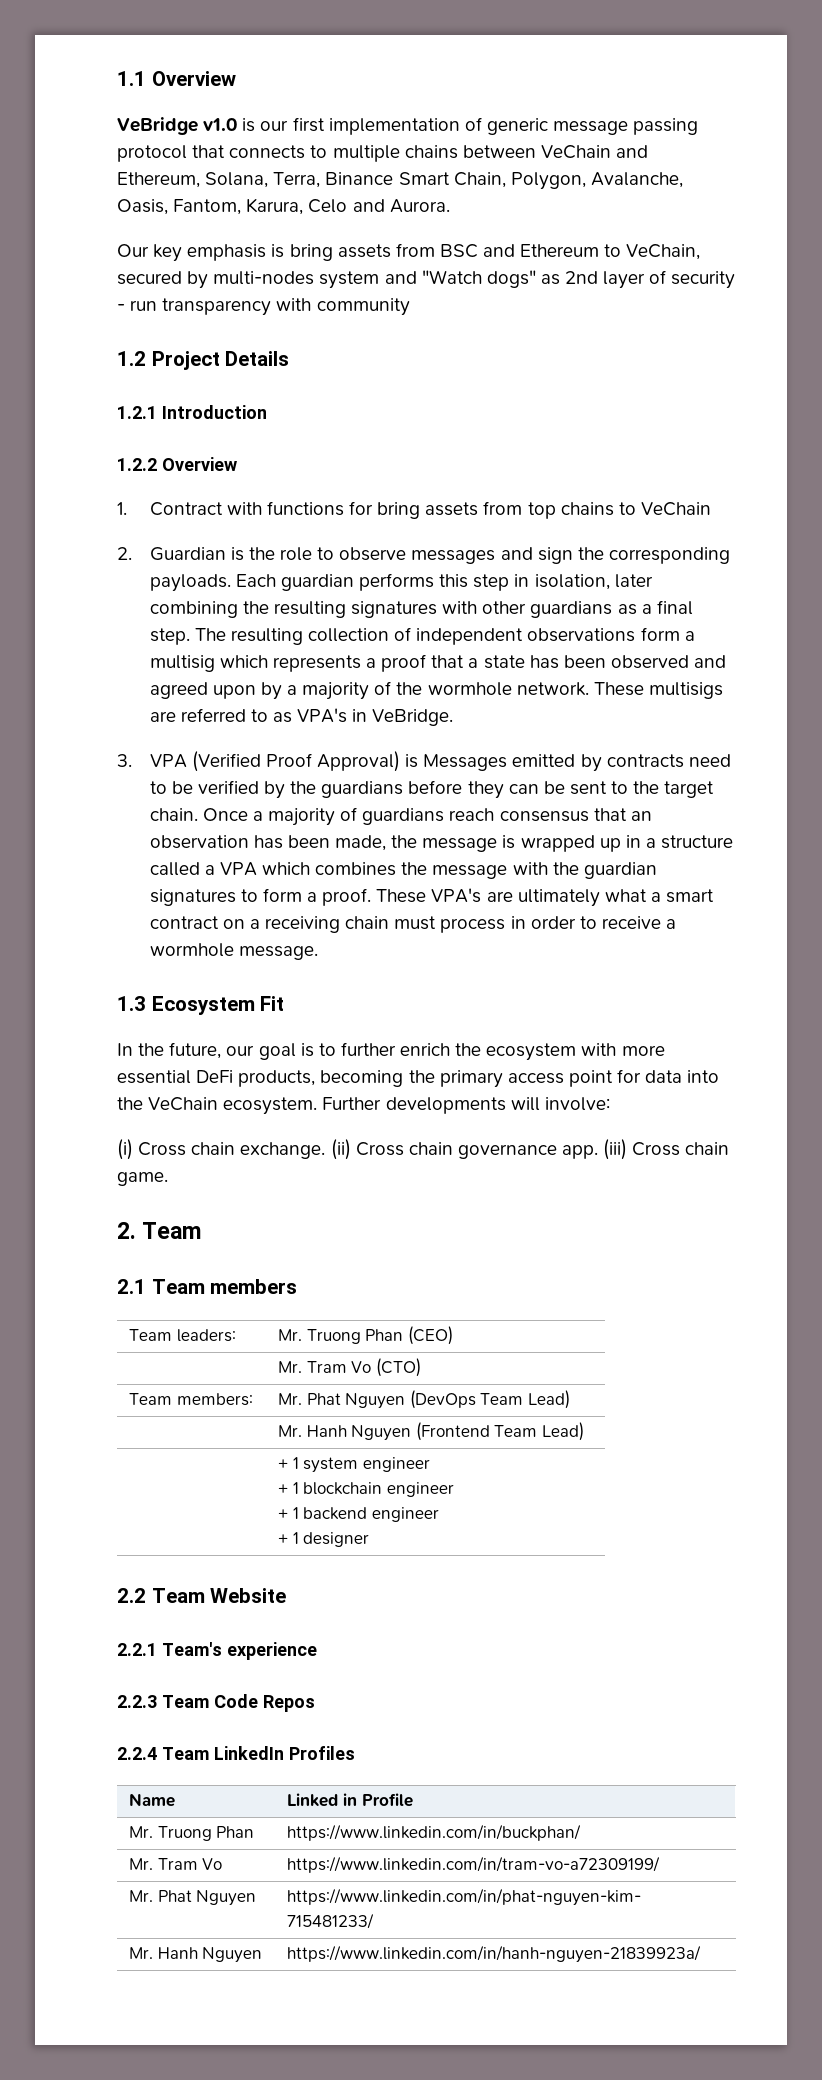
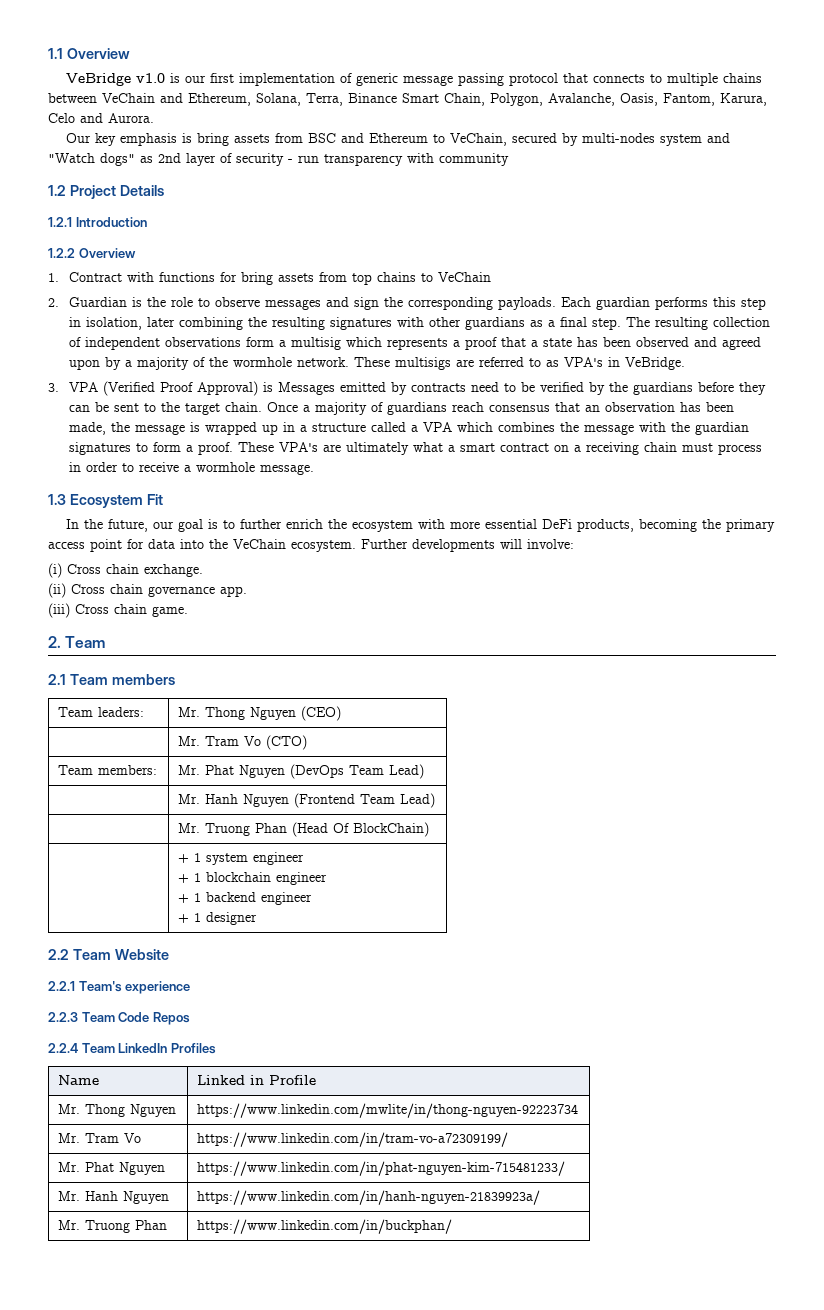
- (i) Cross chain exchange. (ii) Cross chain governance app. (iii) Cross chain game.
+ (i) Cross chain exchange.
+ (ii) Cross chain governance app.
+ (iii) Cross chain game.
- Team leaders: | Mr. Truong Phan (CEO)
+ Team leaders: | Mr. Thong Nguyen (CEO)
+ | Mr. Truong Phan (Head Of BlockChain)
- Mr. Truong Phan | https://www.linkedin.com/in/buckphan/
+ Mr. Thong Nguyen | https://www.linkedin.com/mwlite/in/thong-nguyen-92223734
+ Mr. Truong Phan | https://www.linkedin.com/in/buckphan/

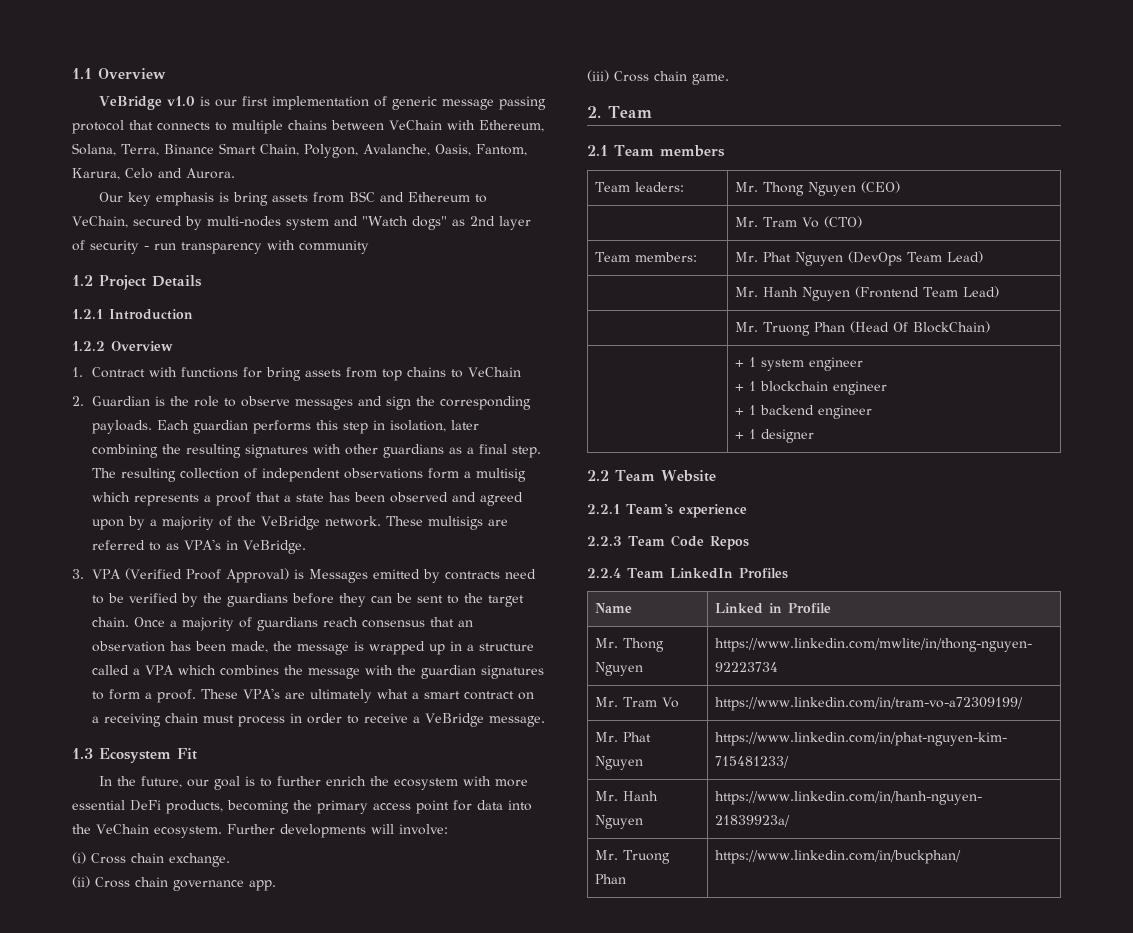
- VeBridge v1.0 is our first implementation of generic message passing protocol that connects to multiple chains between VeChain and Ethereum, Solana, Terra, Binance Smart Chain, Polygon, Avalanche, Oasis, Fantom, Karura, Celo and Aurora.
+ VeBridge v1.0 is our first implementation of generic message passing protocol that connects to multiple chains between VeChain with Ethereum, Solana, Terra, Binance Smart Chain, Polygon, Avalanche, Oasis, Fantom, Karura, Celo and Aurora.
- The resulting collection of independent observations form a multisig which represents a proof that a state has been observed and agreed upon by a majority of the wormhole network.
+ The resulting collection of independent observations form a multisig which represents a proof that a state has been observed and agreed upon by a majority of the VeBridge network.
- These VPA's are ultimately what a smart contract on a receiving chain must process in order to receive a wormhole message.
+ These VPA's are ultimately what a smart contract on a receiving chain must process in order to receive a VeBridge message.

